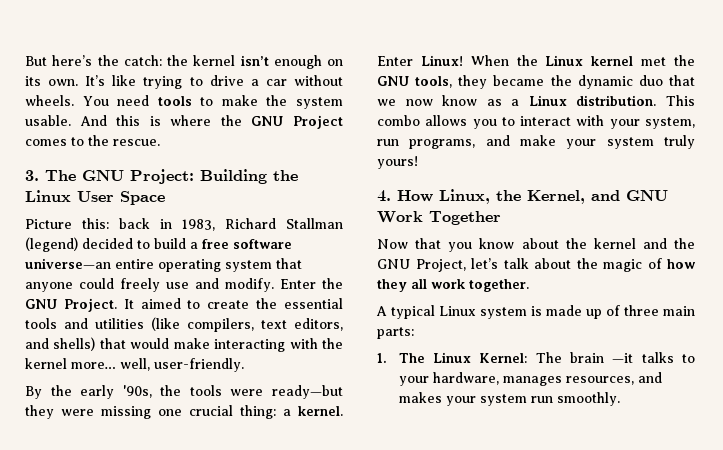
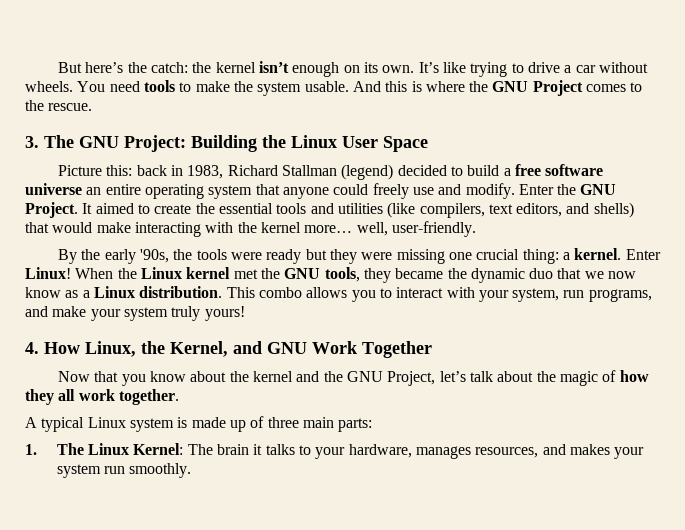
- Picture this: back in 1983, Richard Stallman (legend) decided to build a free software universe—an entire operating system that anyone could freely use and modify.
+ Picture this: back in 1983, Richard Stallman (legend) decided to build a free software universe an entire operating system that anyone could freely use and modify.
- By the early '90s, the tools were ready—but they were missing one crucial thing: a kernel.
+ By the early '90s, the tools were ready but they were missing one crucial thing: a kernel.
- 1. The Linux Kernel: The brain —it talks to your hardware, manages resources, and makes your system run smoothly.
+ 1. The Linux Kernel: The brain it talks to your hardware, manages resources, and makes your system run smoothly.

